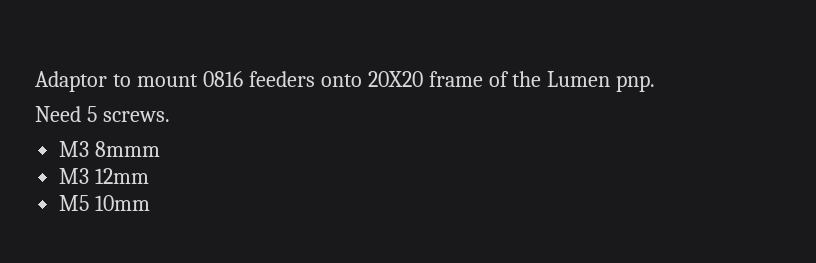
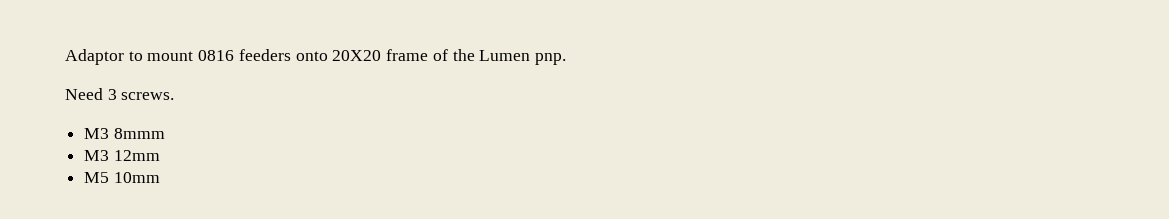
- Need 5 screws.
+ Need 3 screws.

